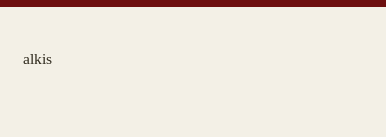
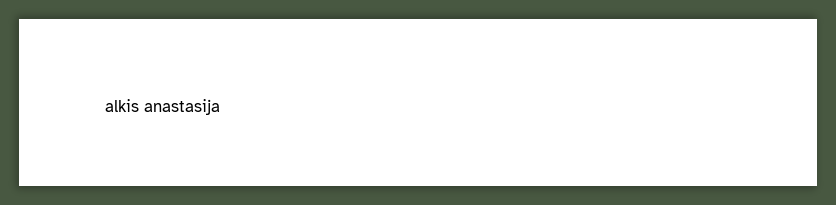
- alkis
+ alkis anastasija

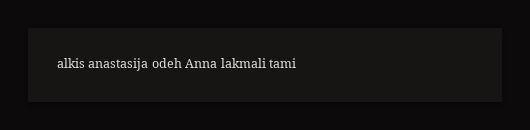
- alkis anastasija
+ alkis anastasija odeh Anna lakmali tami

